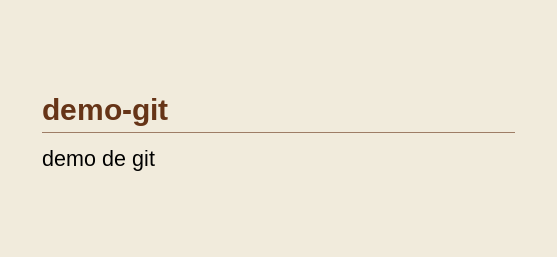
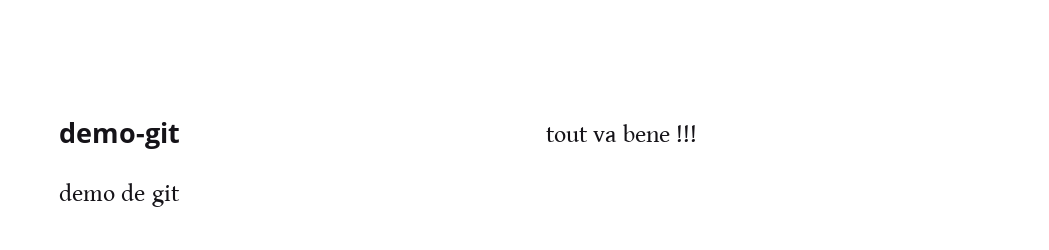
+ tout va bene !!!

